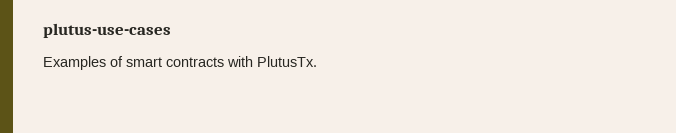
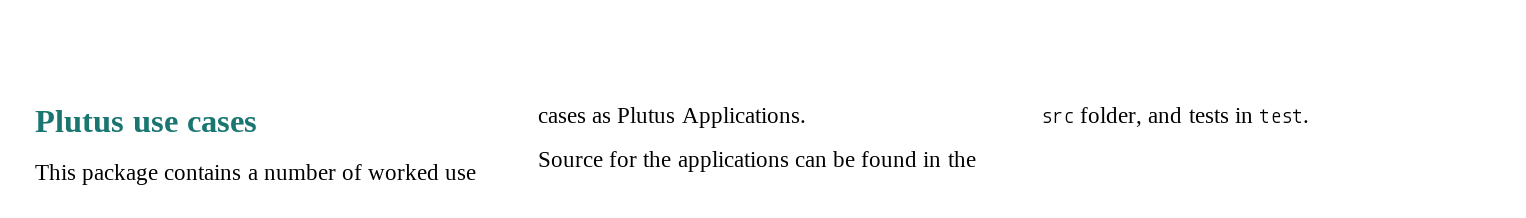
- plutus-use-cases
- Examples of smart contracts with PlutusTx.
+ Plutus use cases
+ This package contains a number of worked use cases as Plutus Applications.
+ Source for the applications can be found in the src folder, and tests in test.

